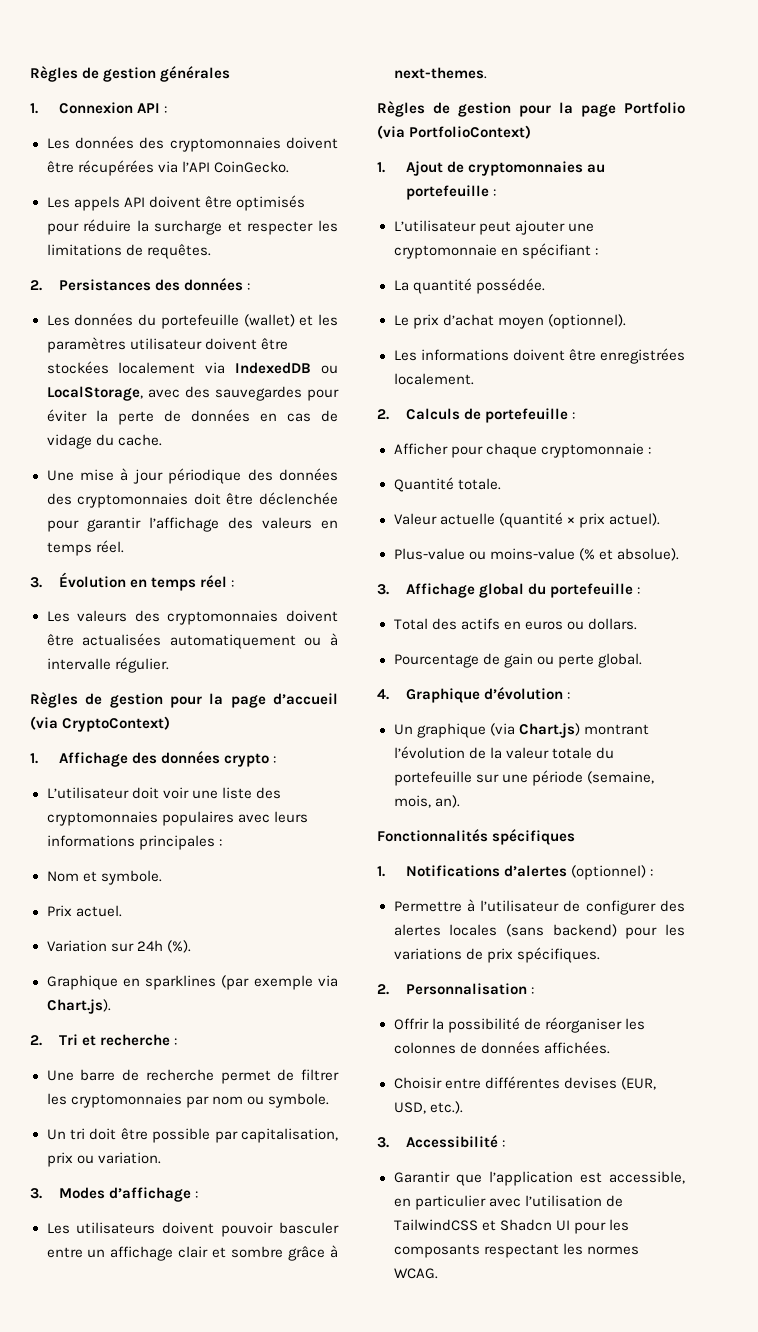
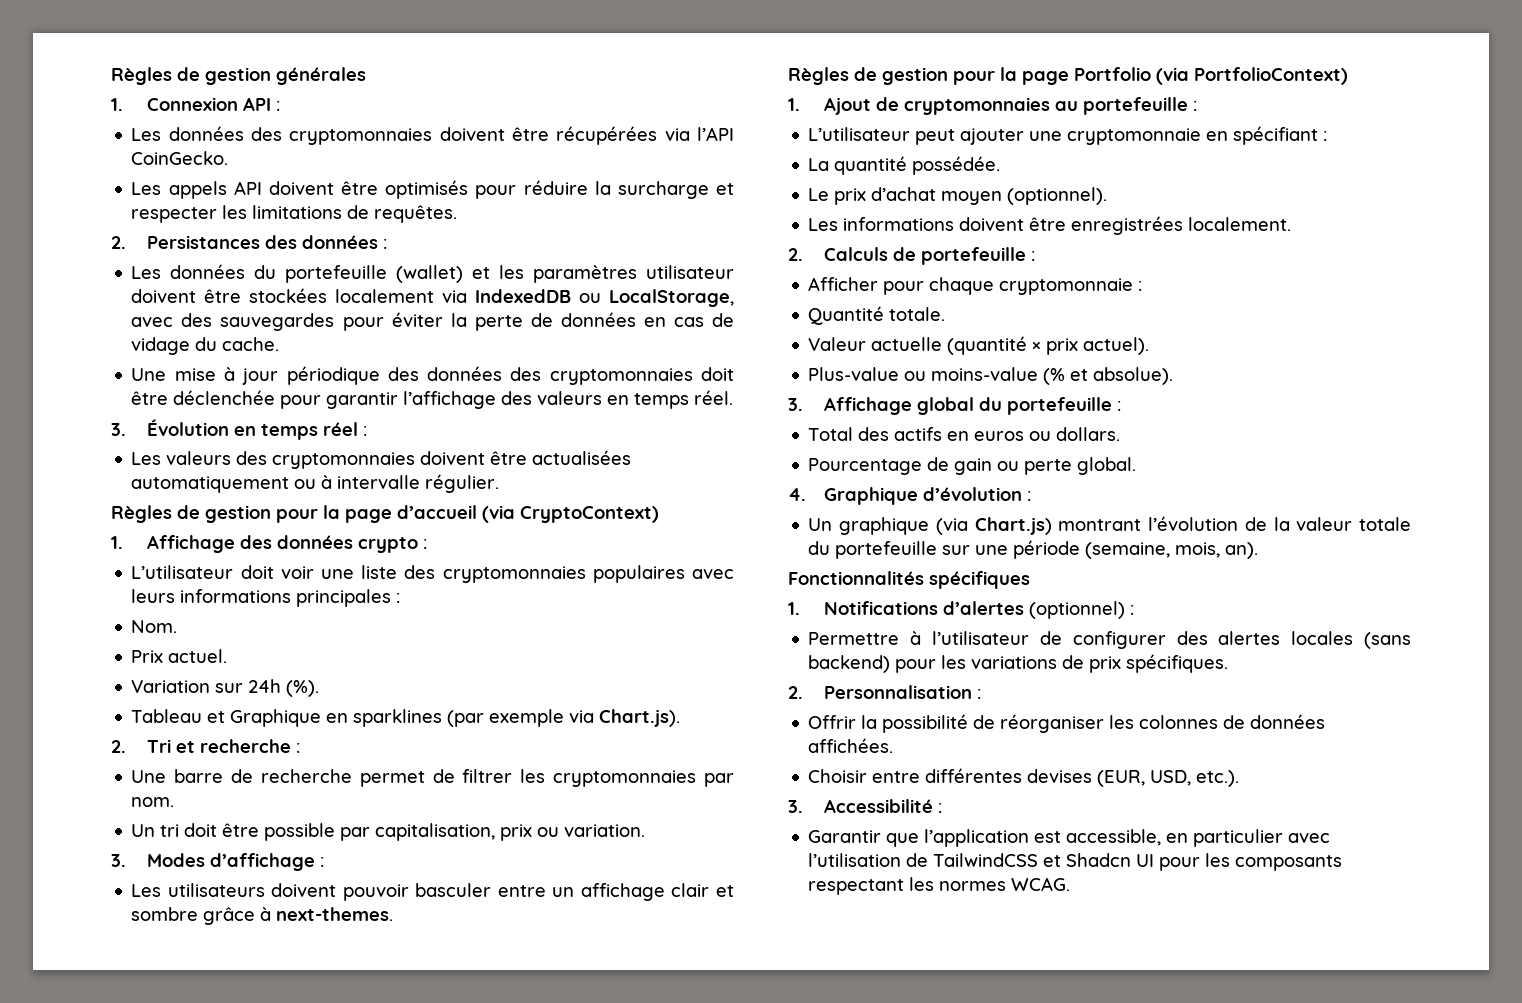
- Nom et symbole.
+ Nom.
- Graphique en sparklines (par exemple via Chart.js).
+ Tableau et Graphique en sparklines (par exemple via Chart.js).
- Une barre de recherche permet de filtrer les cryptomonnaies par nom ou symbole.
+ Une barre de recherche permet de filtrer les cryptomonnaies par nom.

